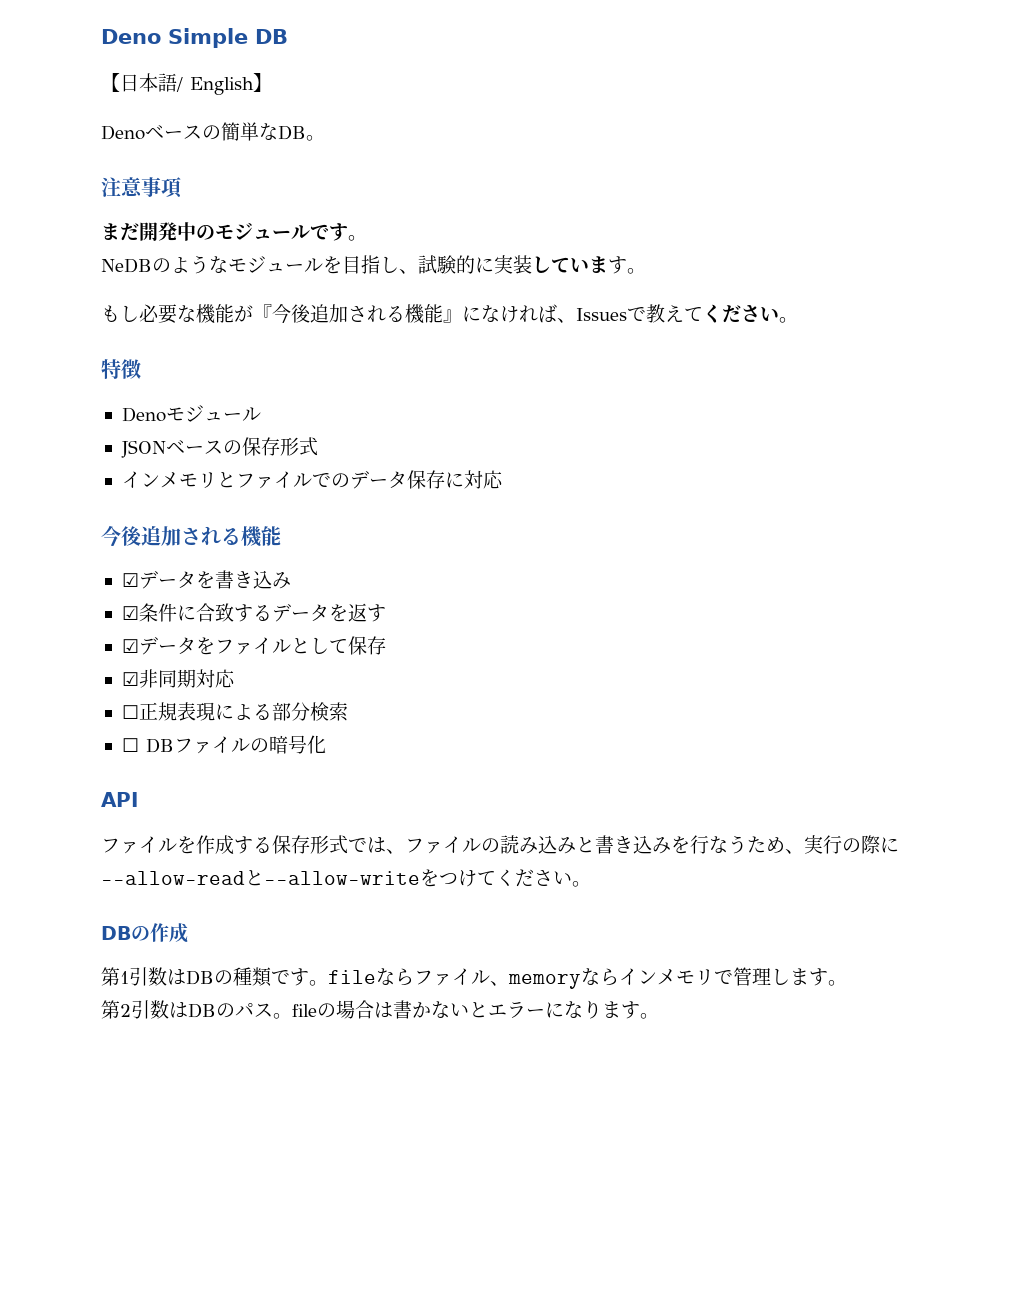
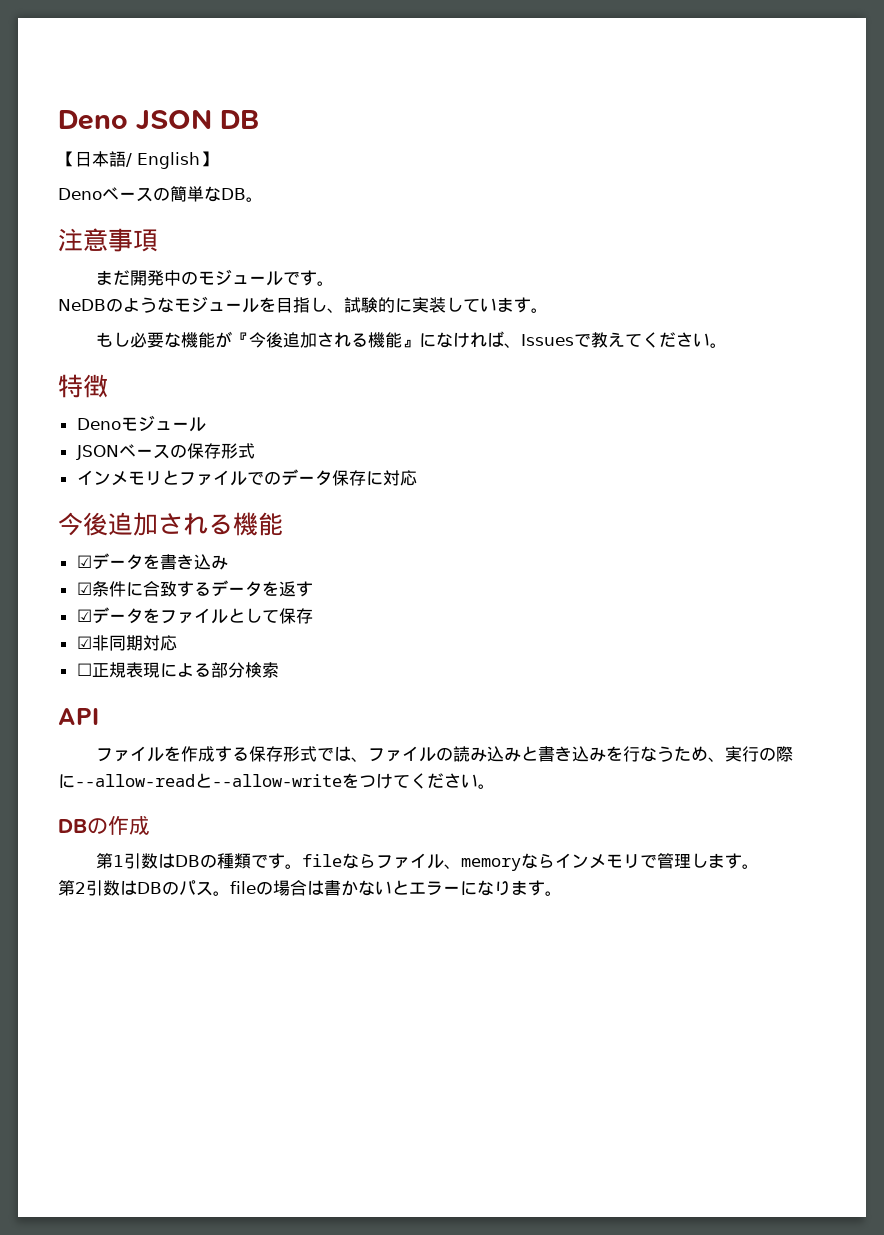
- Deno Simple DB
+ Deno JSON DB
- ☐ DBファイルの暗号化

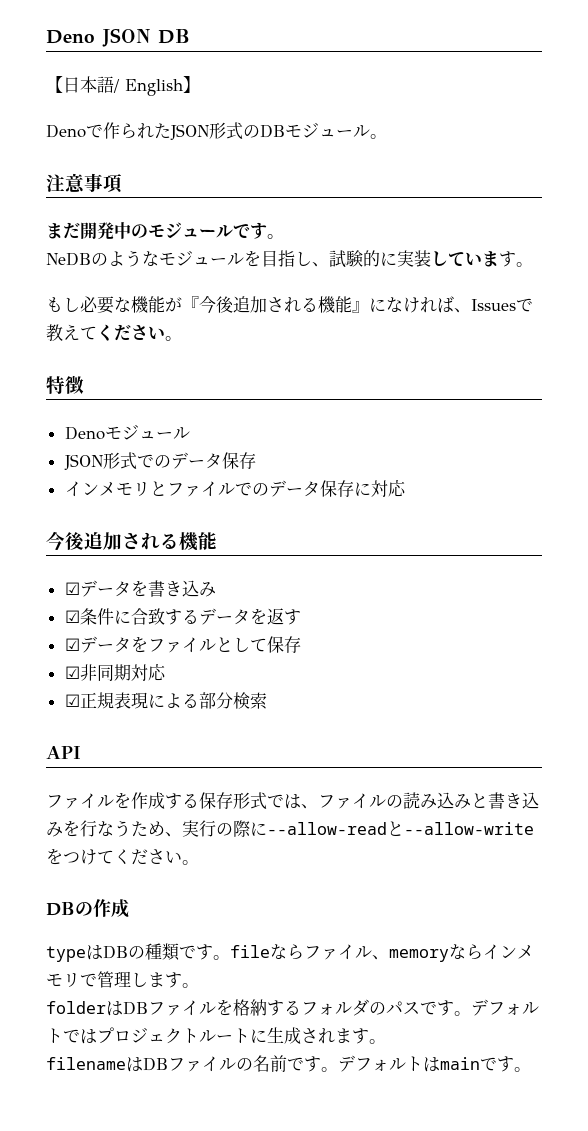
- Denoベースの簡単なDB。
+ Denoで作られたJSON形式のDBモジュール。
- JSONベースの保存形式
+ JSON形式でのデータ保存
- ☐正規表現による部分検索
+ ☑正規表現による部分検索
- 第1引数はDBの種類です。fileならファイル、memoryならインメモリで管理します。
+ typeはDBの種類です。fileならファイル、memoryならインメモリで管理します。
- 第2引数はDBのパス。fileの場合は書かないとエラーになります。
+ folderはDBファイルを格納するフォルダのパスです。デフォルトではプロジェクトルートに生成されます。
+ filenameはDBファイルの名前です。デフォルトはmainです。

